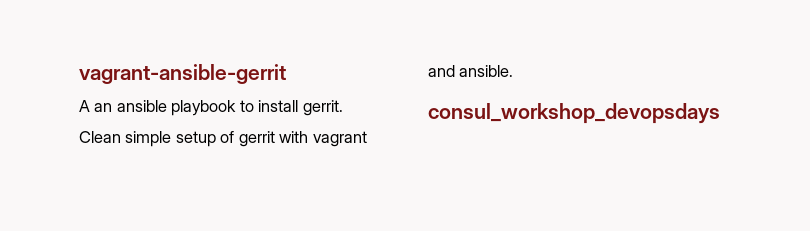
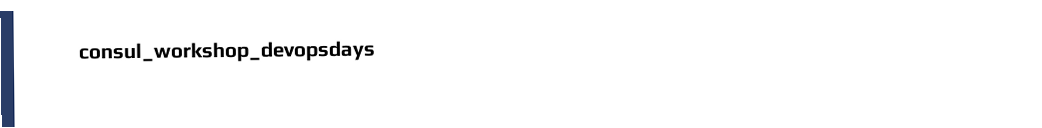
- vagrant-ansible-gerrit
- A an ansible playbook to install gerrit.
- Clean simple setup of gerrit with vagrant and ansible.

